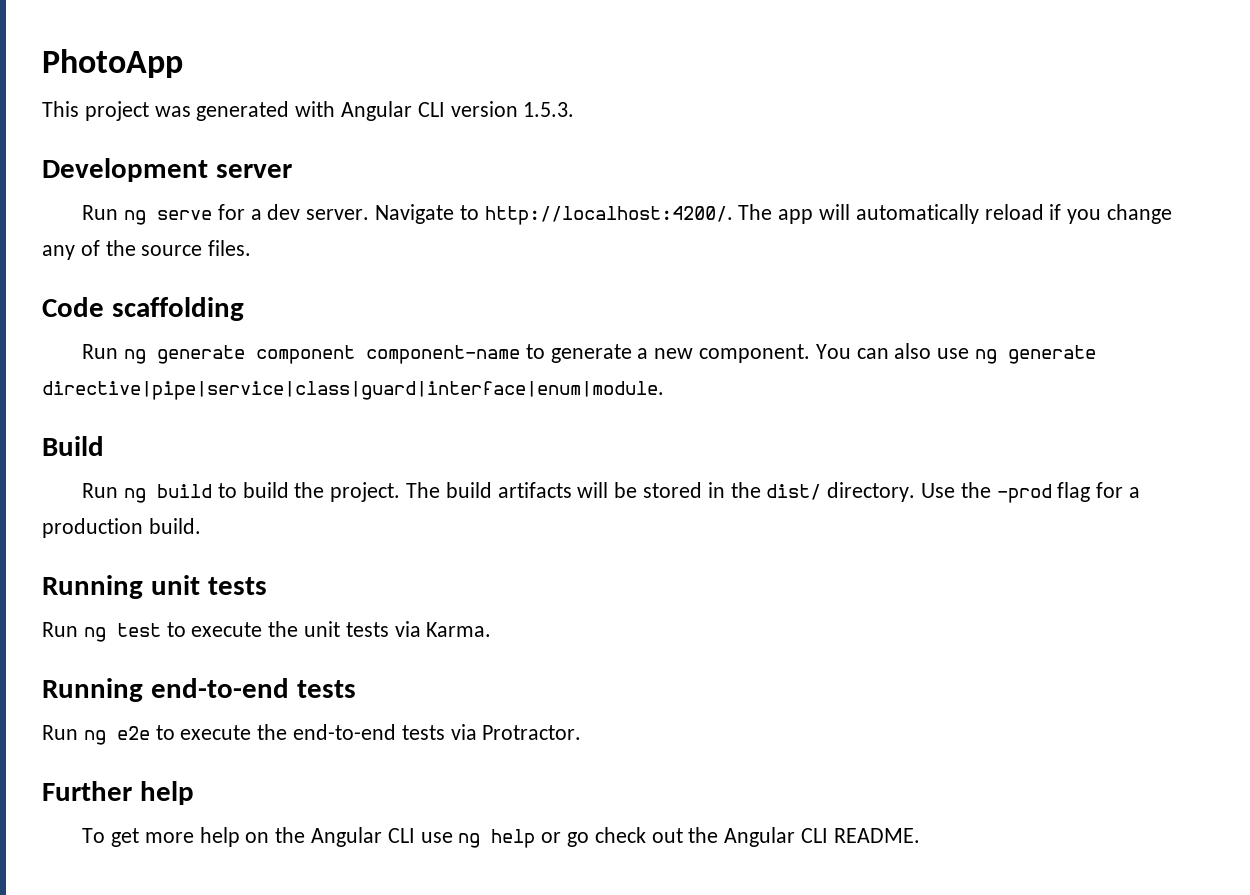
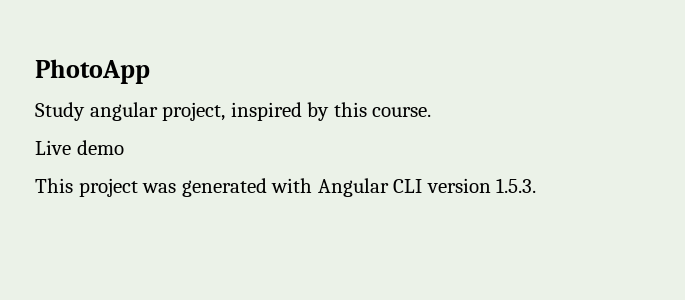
+ Study angular project, inspired by this course.
+ Live demo
- Development server
- Run ng serve for a dev server. Navigate to http://localhost:4200/. The app will automatically reload if you change any of the source files.
- Code scaffolding
- Run ng generate component component-name to generate a new component. You can also use ng generate directive|pipe|service|class|guard|interface|enum|module.
- Build
- Run ng build to build the project. The build artifacts will be stored in the dist/ directory. Use the -prod flag for a production build.
- Running unit tests
- Run ng test to execute the unit tests via Karma.
- Running end-to-end tests
- Run ng e2e to execute the end-to-end tests via Protractor.
- Further help
- To get more help on the Angular CLI use ng help or go check out the Angular CLI README.

